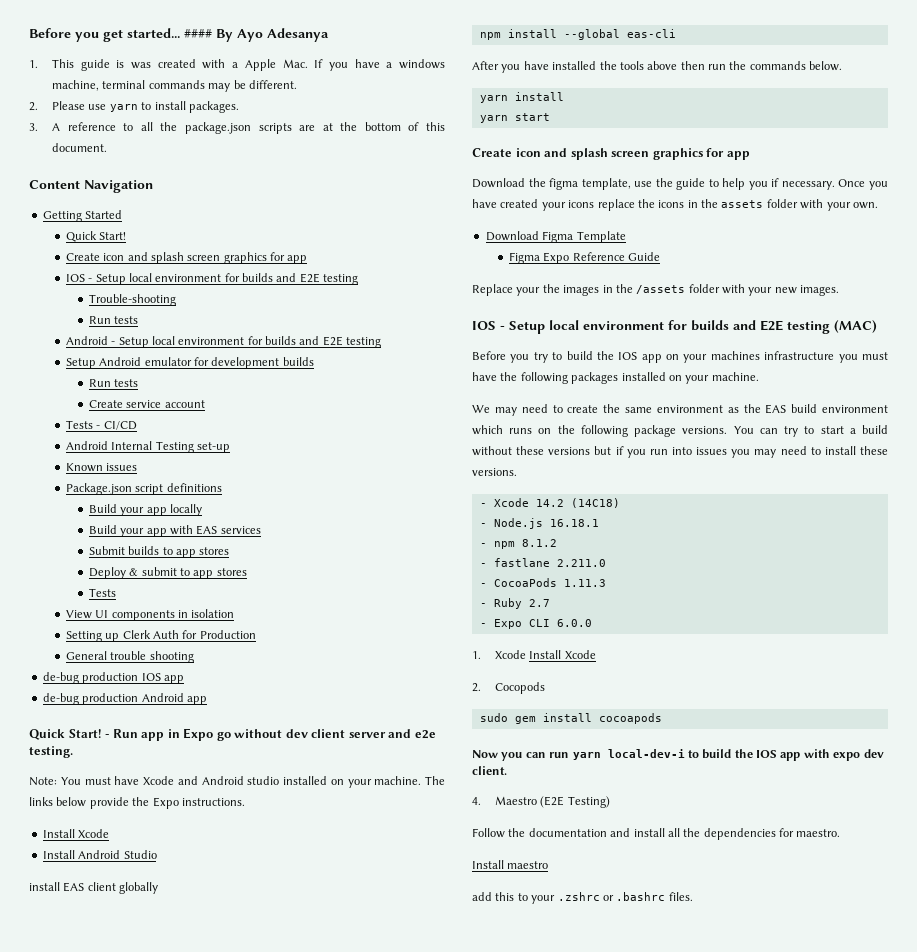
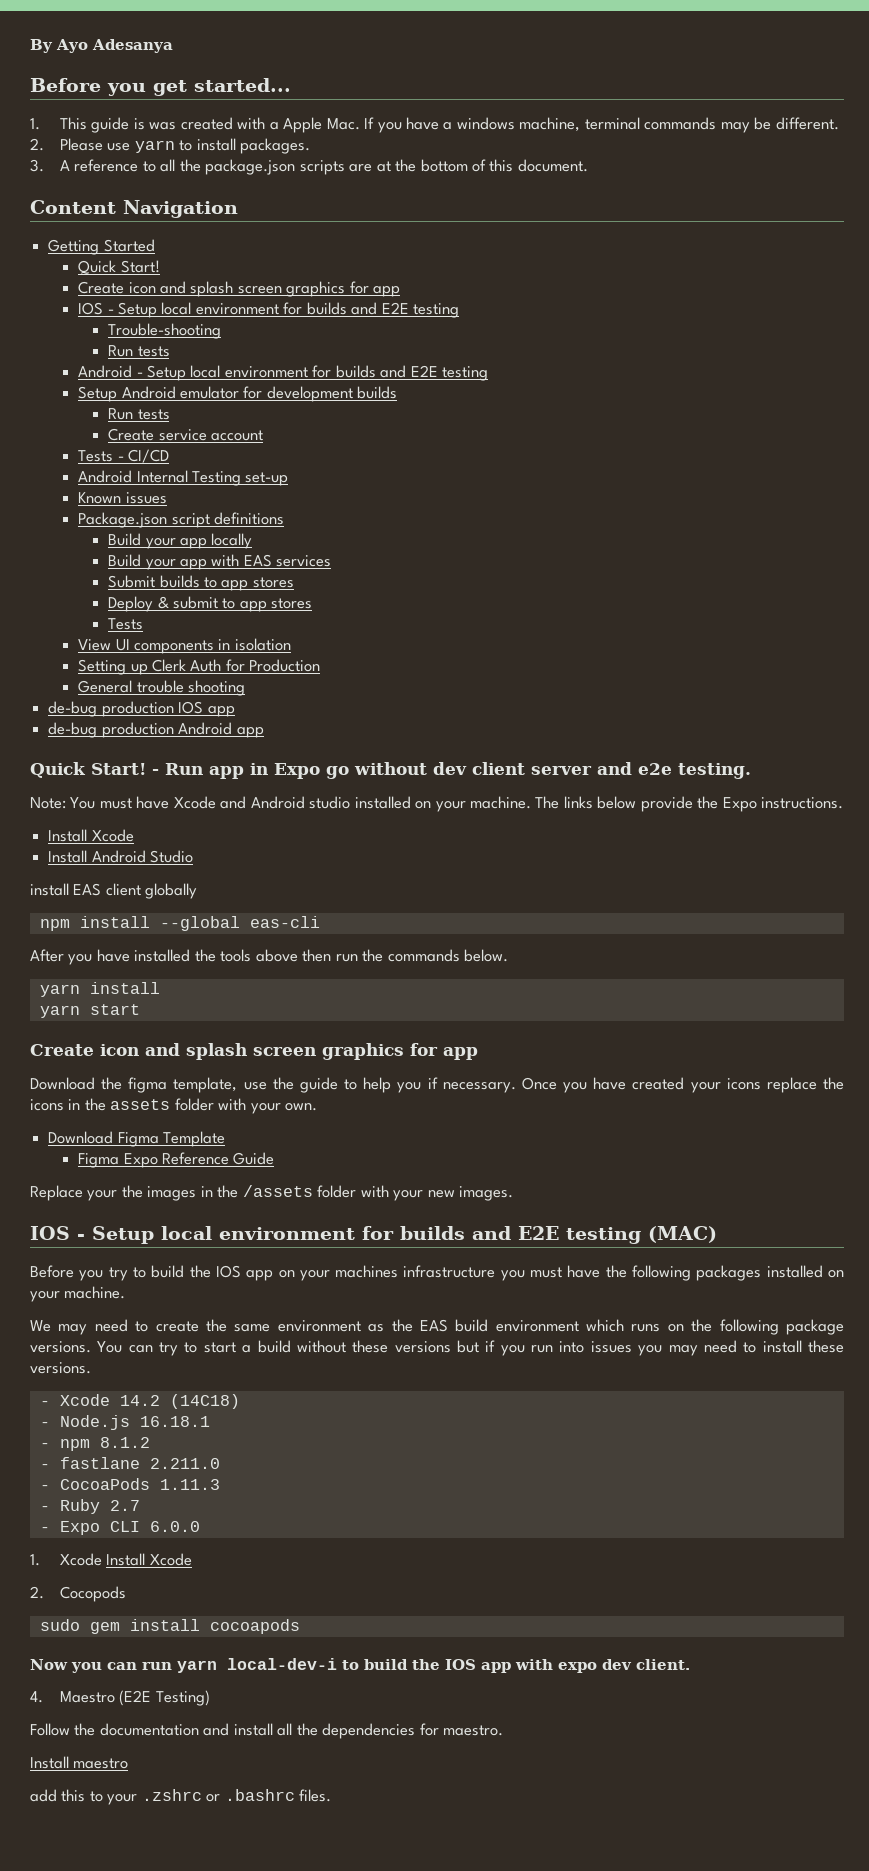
+ By Ayo Adesanya
- #### By Ayo Adesanya

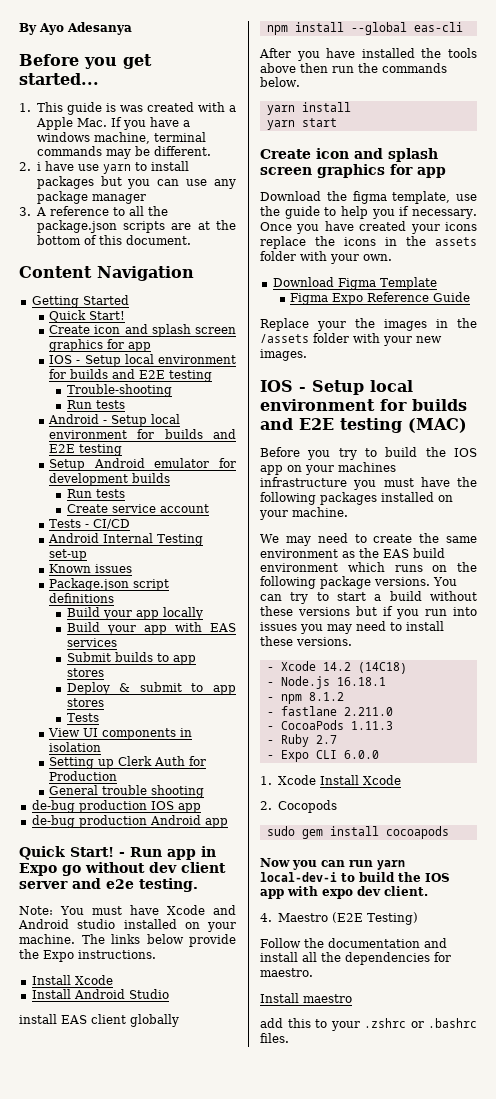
- 2. Please use yarn to install packages.
+ 2. i have use yarn to install packages but you can use any package manager

